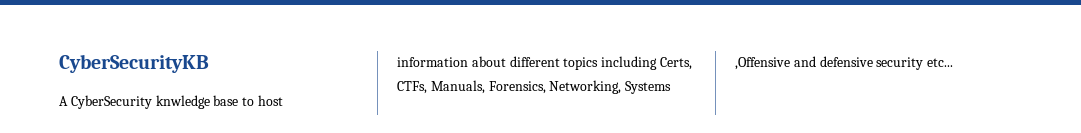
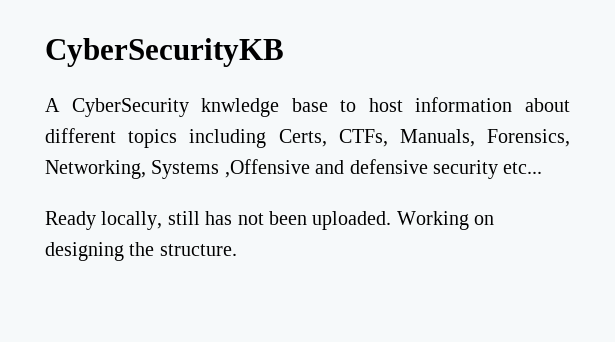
+ Ready locally, still has not been uploaded. Working on designing the structure.

